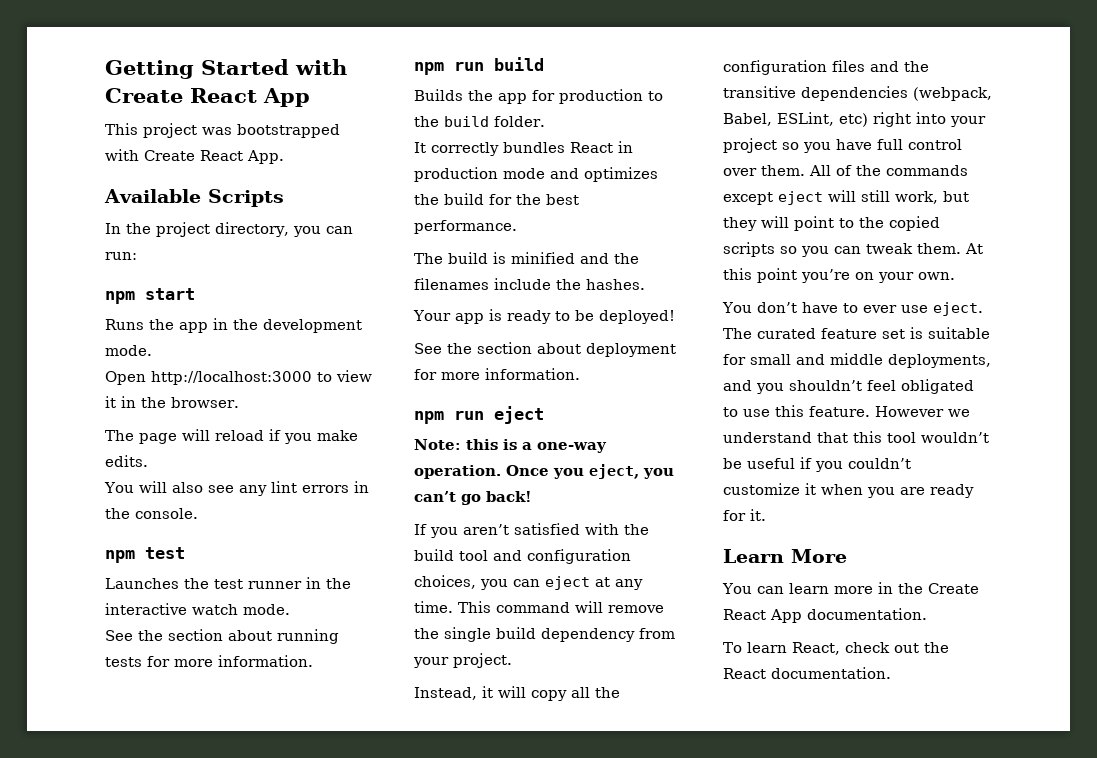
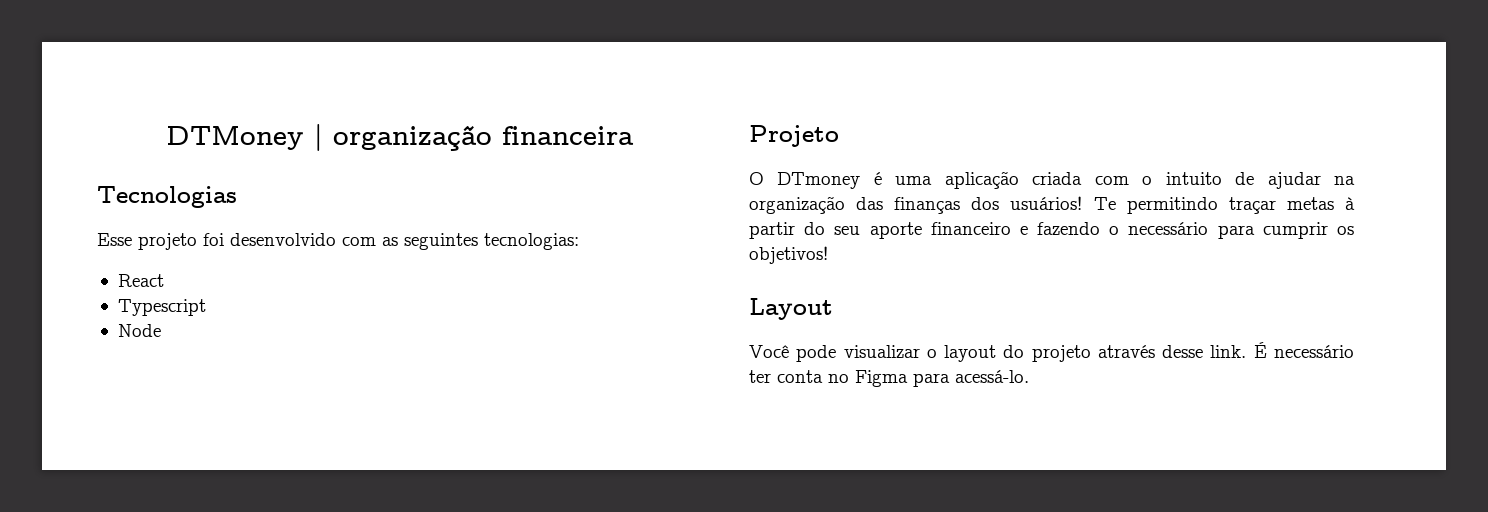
- Getting Started with Create React App
- This project was bootstrapped with Create React App.
- Available Scripts
- In the project directory, you can run:
- npm start
- Runs the app in the development mode.
- Open http://localhost:3000 to view it in the browser.
- The page will reload if you make edits.
- You will also see any lint errors in the console.
- npm test
- Launches the test runner in the interactive watch mode.
- See the section about running tests for more information.
- npm run build
- Builds the app for production to the build folder.
- It correctly bundles React in production mode and optimizes the build for the best performance.
- The build is minified and the filenames include the hashes.
- Your app is ready to be deployed!
- See the section about deployment for more information.
- npm run eject
- Note: this is a one-way operation. Once you eject, you can’t go back!
- If you aren’t satisfied with the build tool and configuration choices, you can eject at any time. This command will remove the single build dependency from your project.
- Instead, it will copy all the configuration files and the transitive dependencies (webpack, Babel, ESLint, etc) right into your project so you have full control over them. All of the commands except eject will still work, but they will point to the copied scripts so you can tweak them. At this point you’re on your own.
- You don’t have to ever use eject. The curated feature set is suitable for small and middle deployments, and you shouldn’t feel obligated to use this feature. However we understand that this tool wouldn’t be useful if you couldn’t customize it when you are ready for it.
- Learn More
- You can learn more in the Create React App documentation.
- To learn React, check out the React documentation.
+ DTMoney | organização financeira
+ Tecnologias
+ Esse projeto foi desenvolvido com as seguintes tecnologias:
+ React
+ Typescript
+ Node
+ Projeto
+ O DTmoney é uma aplicação criada com o intuito de ajudar na organização das finanças dos usuários! Te permitindo traçar metas à partir do seu aporte financeiro e fazendo o necessário para cumprir os objetivos!
+ Layout
+ Você pode visualizar o layout do projeto através desse link. É necessário ter conta no Figma para acessá-lo.

